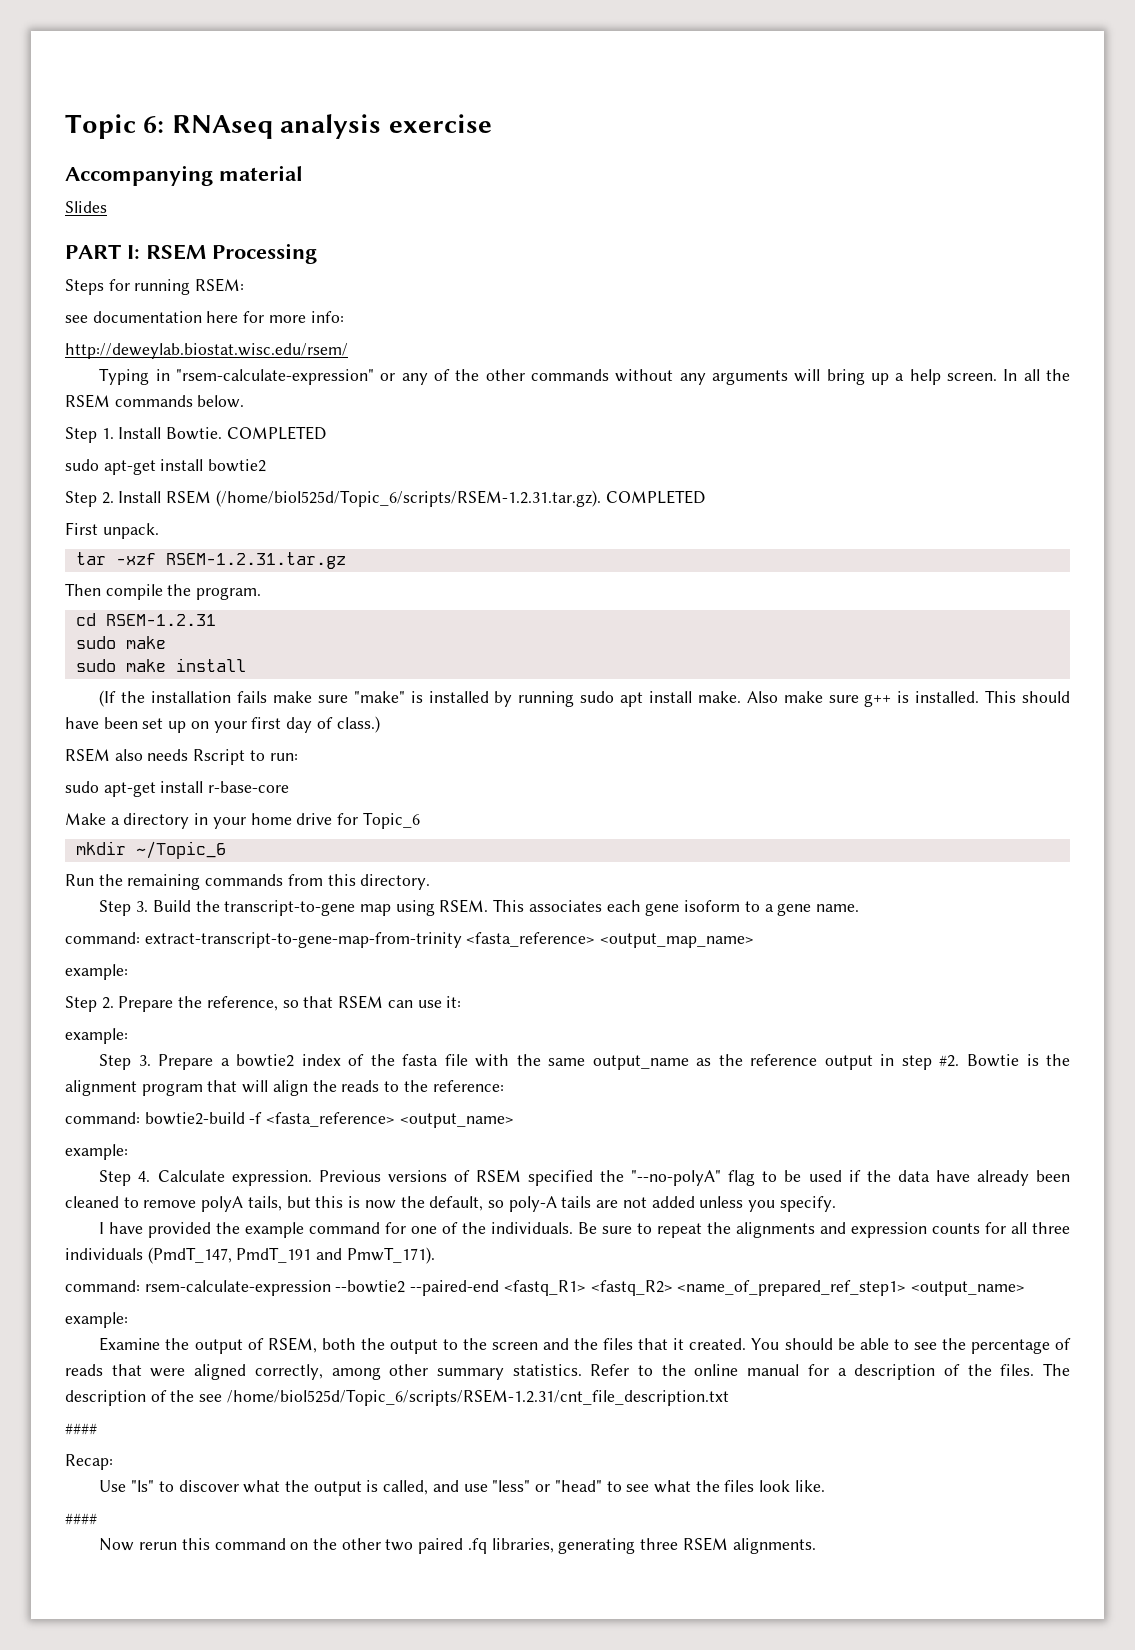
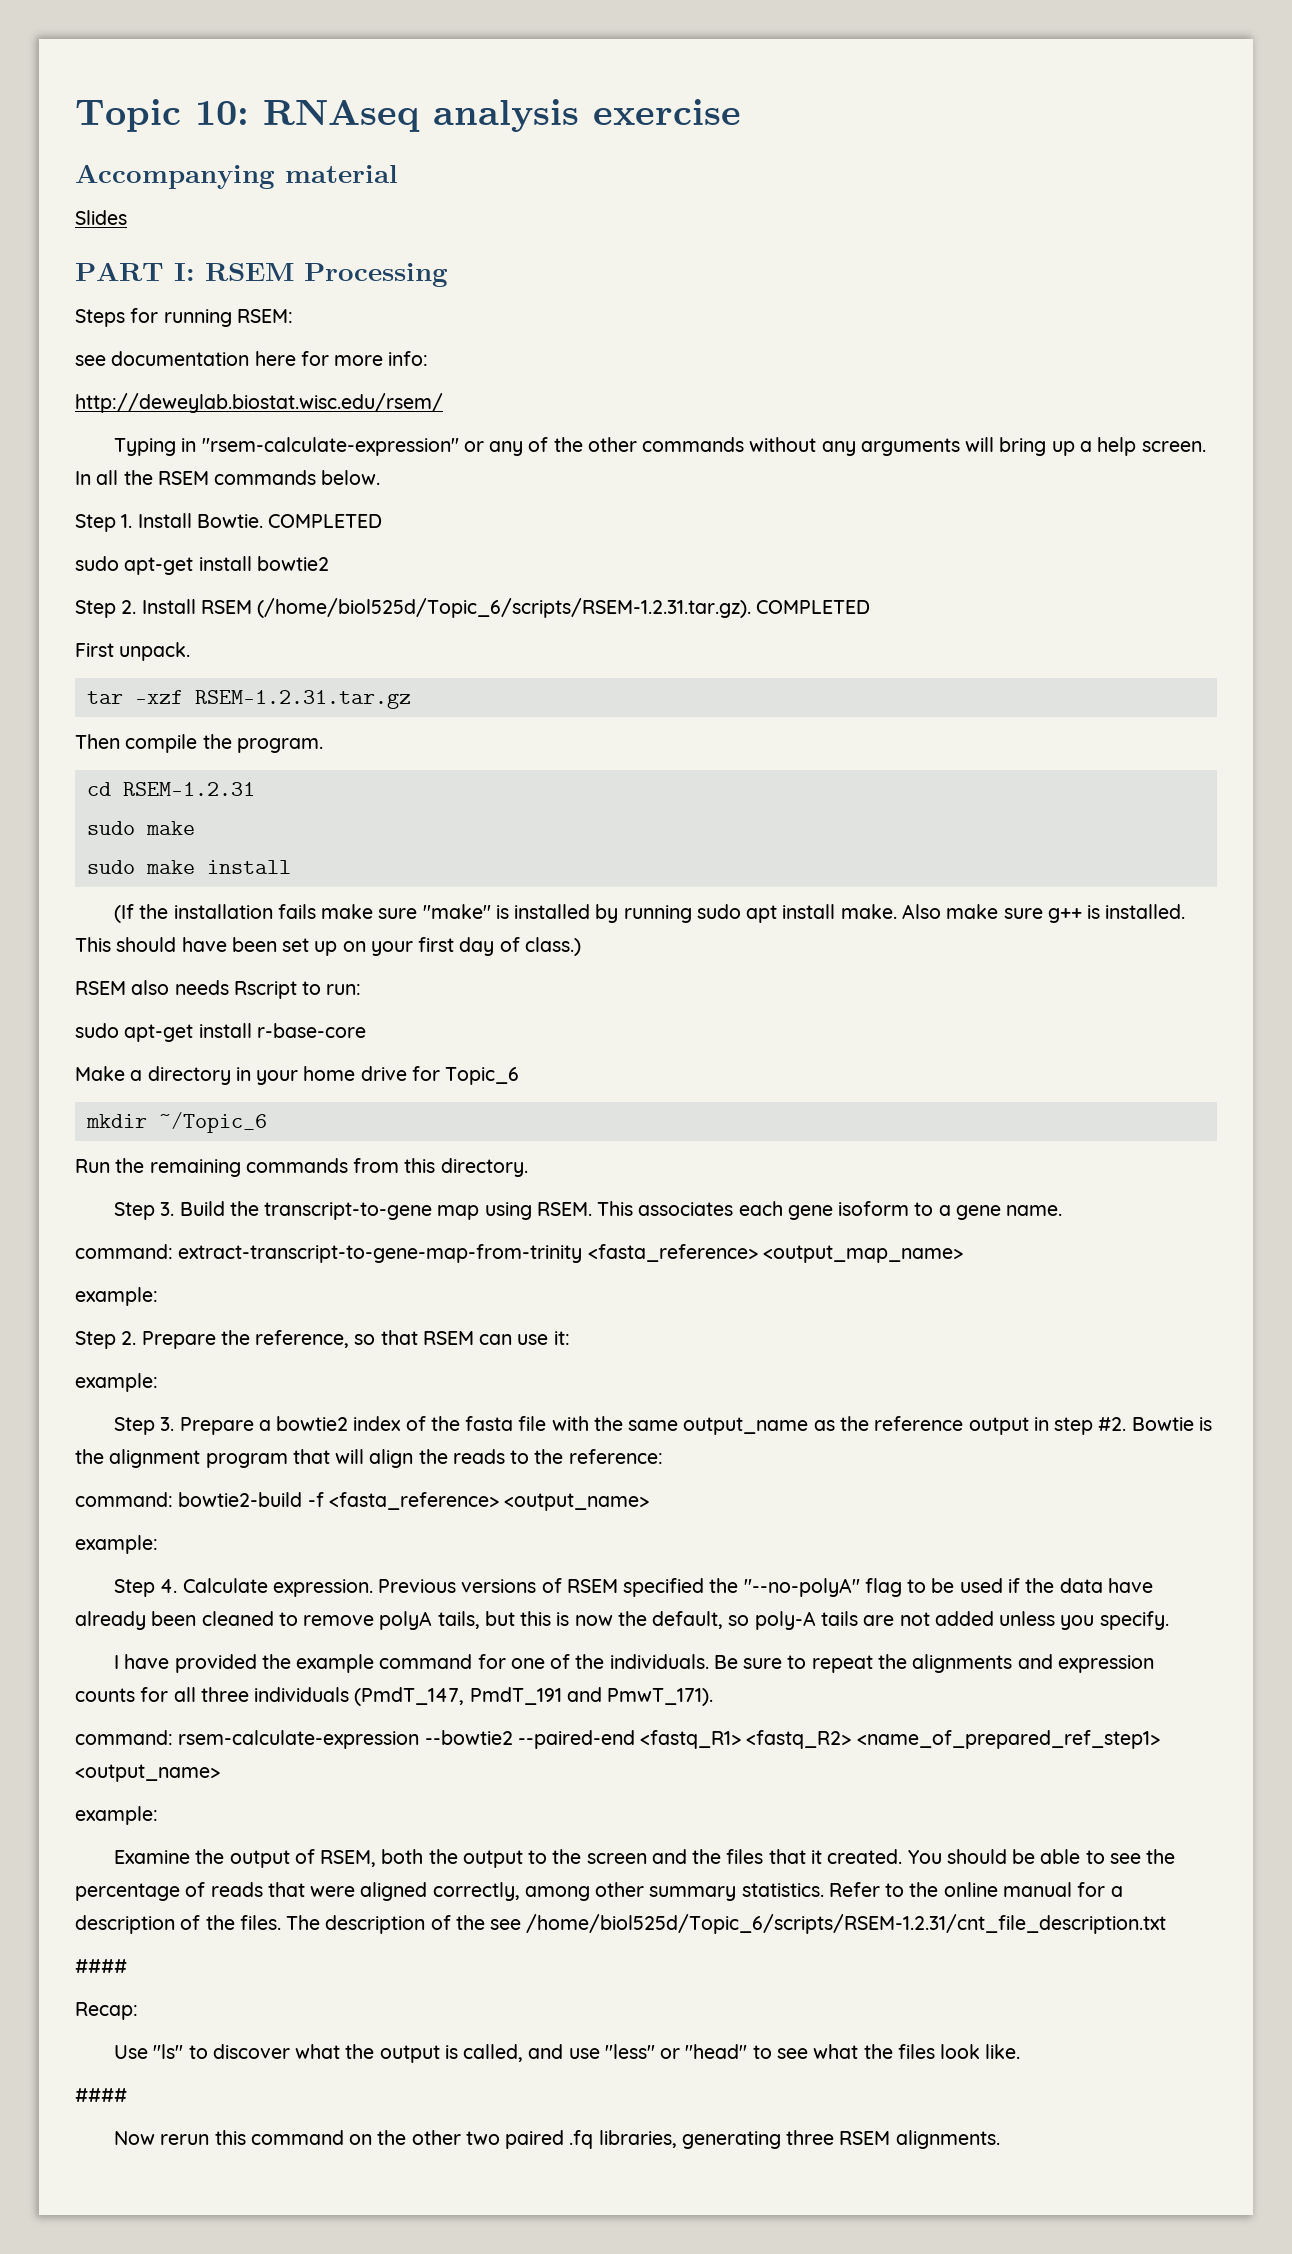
- Topic 6: RNAseq analysis exercise
+ Topic 10: RNAseq analysis exercise

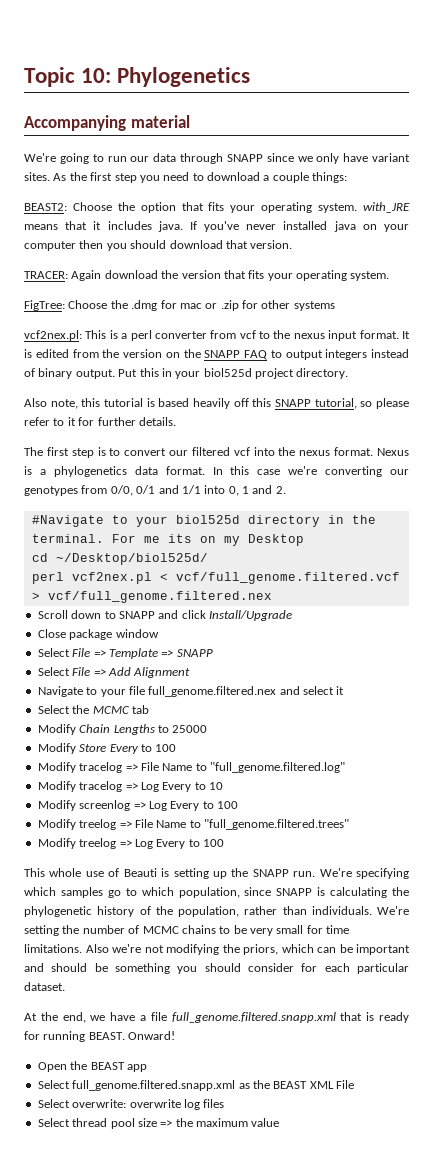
- Topic 10: RNAseq analysis exercise
+ Topic 10: Phylogenetics
- Slides
- PART I: RSEM Processing
- Steps for running RSEM:
- see documentation here for more info:
- http://deweylab.biostat.wisc.edu/rsem/
- Typing in "rsem-calculate-expression" or any of the other commands without any arguments will bring up a help screen. In all the RSEM commands below.
- Step 1. Install Bowtie. COMPLETED
- sudo apt-get install bowtie2
- Step 2. Install RSEM (/home/biol525d/Topic_6/scripts/RSEM-1.2.31.tar.gz). COMPLETED
- First unpack.
- tar -xzf RSEM-1.2.31.tar.gz
- Then compile the program.
- cd RSEM-1.2.31
- sudo make
- sudo make install
- (If the installation fails make sure "make" is installed by running sudo apt install make. Also make sure g++ is installed. This should have been set up on your first day of class.)
- RSEM also needs Rscript to run:
- sudo apt-get install r-base-core
- Make a directory in your home drive for Topic_6
- mkdir ~/Topic_6
- Run the remaining commands from this directory.
- Step 3. Build the transcript-to-gene map using RSEM. This associates each gene isoform to a gene name.
- command: extract-transcript-to-gene-map-from-trinity <fasta_reference> <output_map_name>
- example:
- Step 2. Prepare the reference, so that RSEM can use it:
- example:
- Step 3. Prepare a bowtie2 index of the fasta file with the same output_name as the reference output in step #2. Bowtie is the alignment program that will align the reads to the reference:
- command: bowtie2-build -f <fasta_reference> <output_name>
- example:
- Step 4. Calculate expression. Previous versions of RSEM specified the "--no-polyA" flag to be used if the data have already been cleaned to remove polyA tails, but this is now the default, so poly-A tails are not added unless you specify.
- I have provided the example command for one of the individuals. Be sure to repeat the alignments and expression counts for all three individuals (PmdT_147, PmdT_191 and PmwT_171).
- command: rsem-calculate-expression --bowtie2 --paired-end <fastq_R1> <fastq_R2> <name_of_prepared_ref_step1> <output_name>
- example:
- Examine the output of RSEM, both the output to the screen and the files that it created. You should be able to see the percentage of reads that were aligned correctly, among other summary statistics. Refer to the online manual for a description of the files. The description of the see /home/biol525d/Topic_6/scripts/RSEM-1.2.31/cnt_file_description.txt
- ####
- Recap:
- Use "ls" to discover what the output is called, and use "less" or "head" to see what the files look like.
- ####
- Now rerun this command on the other two paired .fq libraries, generating three RSEM alignments.
+ We're going to run our data through SNAPP since we only have variant sites. As the first step you need to download a couple things:
+ BEAST2: Choose the option that fits your operating system. with_JRE means that it includes java. If you've never installed java on your computer then you should download that version.
+ TRACER: Again download the version that fits your operating system.
+ FigTree: Choose the .dmg for mac or .zip for other systems
+ vcf2nex.pl: This is a perl converter from vcf to the nexus input format. It is edited from the version on the SNAPP FAQ to output integers instead of binary output. Put this in your biol525d project directory.
+ Also note, this tutorial is based heavily off this SNAPP tutorial, so please refer to it for further details.
+ The first step is to convert our filtered vcf into the nexus format. Nexus is a phylogenetics data format. In this case we're converting our genotypes from 0/0, 0/1 and 1/1 into 0, 1 and 2.
+ #Navigate to your biol525d directory in the terminal. For me its on my Desktop
+ cd ~/Desktop/biol525d/
+ perl vcf2nex.pl < vcf/full_genome.filtered.vcf > vcf/full_genome.filtered.nex
+ Scroll down to SNAPP and click Install/Upgrade
+ Close package window
+ Select File => Template => SNAPP
+ Select File => Add Alignment
+ Navigate to your file full_genome.filtered.nex and select it
+ Select the MCMC tab
+ Modify Chain Lengths to 25000
+ Modify Store Every to 100
+ Modify tracelog => File Name to "full_genome.filtered.log"
+ Modify tracelog => Log Every to 10
+ Modify screenlog => Log Every to 100
+ Modify treelog => File Name to "full_genome.filtered.trees"
+ Modify treelog => Log Every to 100
+ This whole use of Beauti is setting up the SNAPP run. We're specifying which samples go to which population, since SNAPP is calculating the phylogenetic history of the population, rather than individuals. We're setting the number of MCMC chains to be very small for time limitations. Also we're not modifying the priors, which can be important and should be something you should consider for each particular dataset.
+ At the end, we have a file full_genome.filtered.snapp.xml that is ready for running BEAST. Onward!
+ Open the BEAST app
+ Select full_genome.filtered.snapp.xml as the BEAST XML File
+ Select overwrite: overwrite log files
+ Select thread pool size => the maximum value

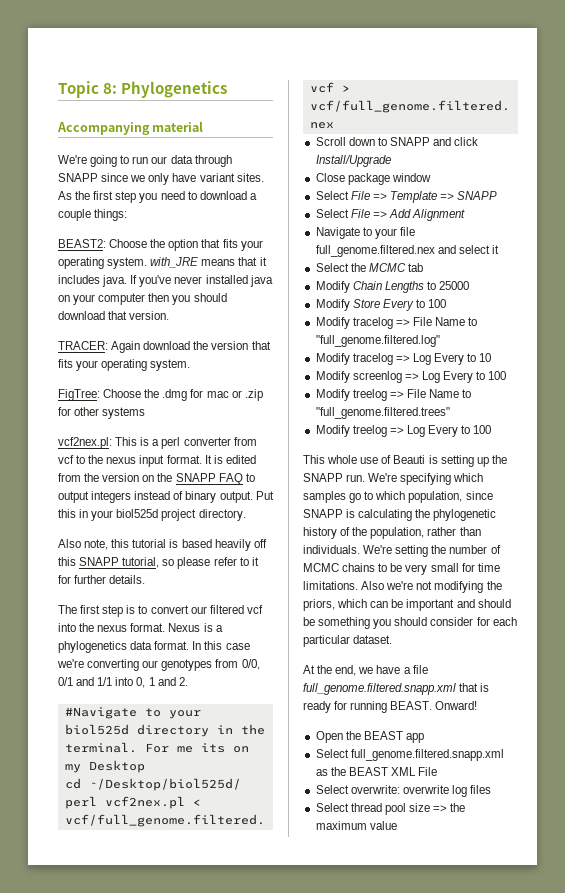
- Topic 10: Phylogenetics
+ Topic 8: Phylogenetics

